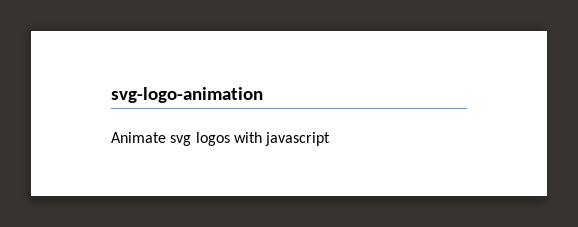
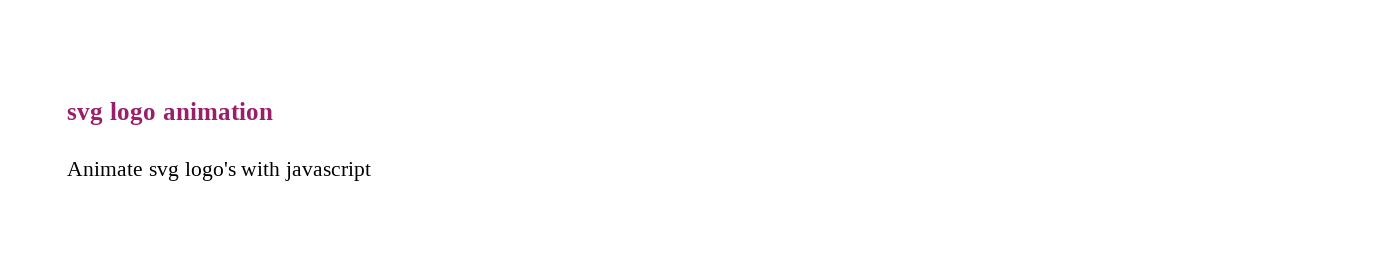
- svg-logo-animation
+ svg logo animation
- Animate svg logos with javascript
+ Animate svg logo's with javascript

